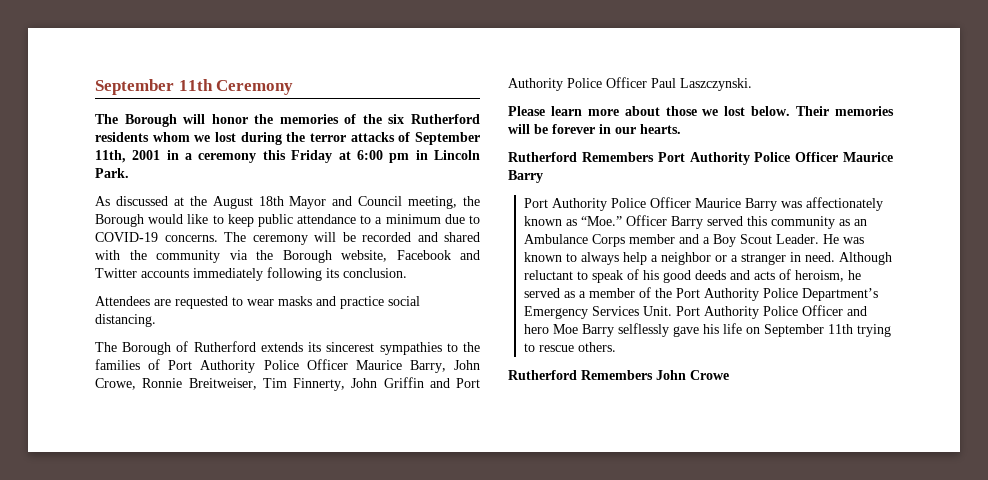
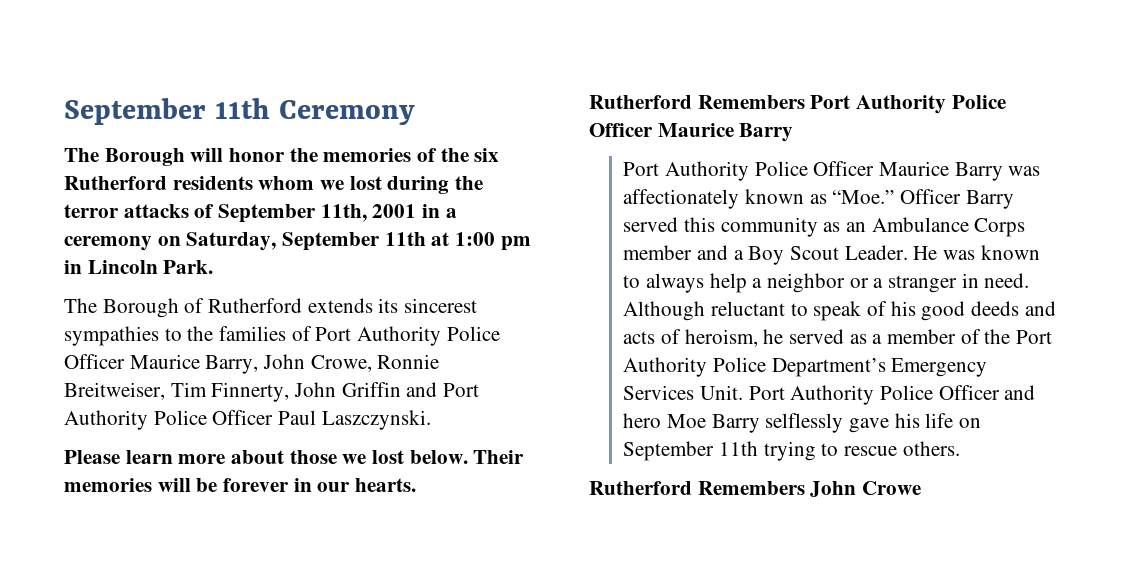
- The Borough will honor the memories of the six Rutherford residents whom we lost during the terror attacks of September 11th, 2001 in a ceremony this Friday at 6:00 pm in Lincoln Park.
- As discussed at the August 18th Mayor and Council meeting, the Borough would like to keep public attendance to a minimum due to COVID-19 concerns. The ceremony will be recorded and shared with the community via the Borough website, Facebook and Twitter accounts immediately following its conclusion.
- Attendees are requested to wear masks and practice social distancing.
+ The Borough will honor the memories of the six Rutherford residents whom we lost during the terror attacks of September 11th, 2001 in a ceremony on Saturday, September 11th at 1:00 pm in Lincoln Park.

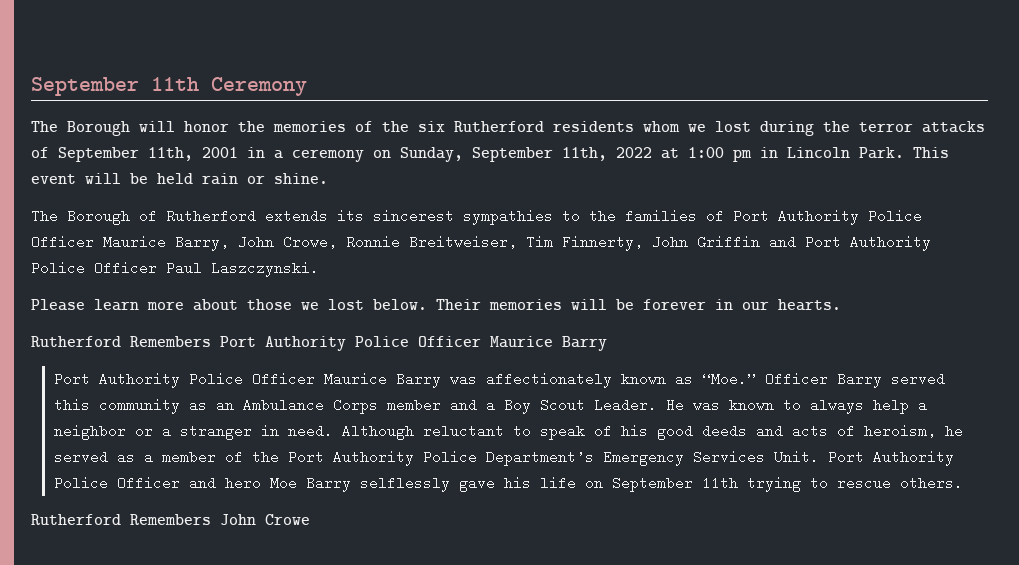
- The Borough will honor the memories of the six Rutherford residents whom we lost during the terror attacks of September 11th, 2001 in a ceremony on Saturday, September 11th at 1:00 pm in Lincoln Park.
+ The Borough will honor the memories of the six Rutherford residents whom we lost during the terror attacks of September 11th, 2001 in a ceremony on Sunday, September 11th, 2022 at 1:00 pm in Lincoln Park. This event will be held rain or shine.

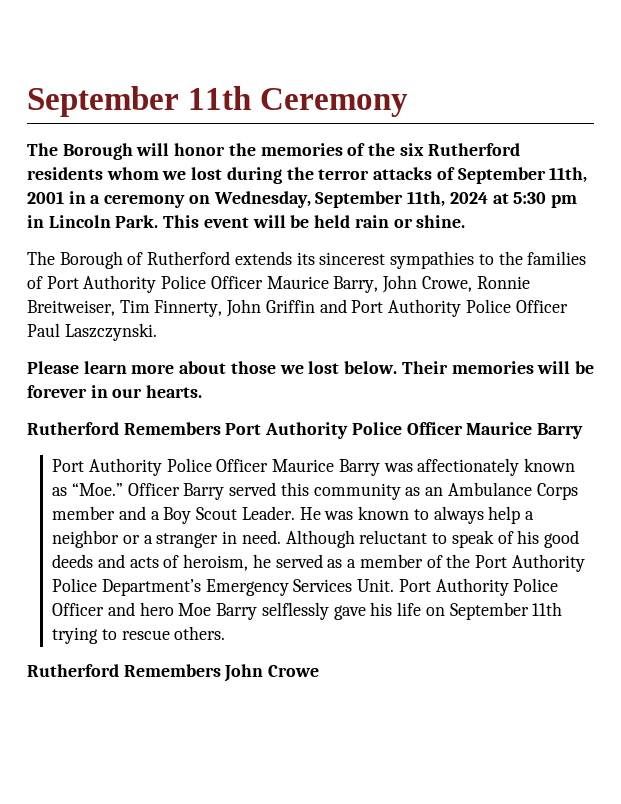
- The Borough will honor the memories of the six Rutherford residents whom we lost during the terror attacks of September 11th, 2001 in a ceremony on Sunday, September 11th, 2022 at 1:00 pm in Lincoln Park.
+ The Borough will honor the memories of the six Rutherford residents whom we lost during the terror attacks of September 11th, 2001 in a ceremony on Wednesday, September 11th, 2024 at 5:30 pm in Lincoln Park.

